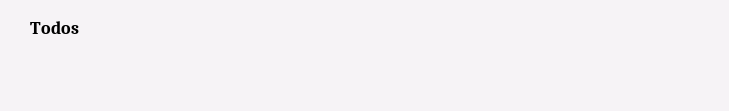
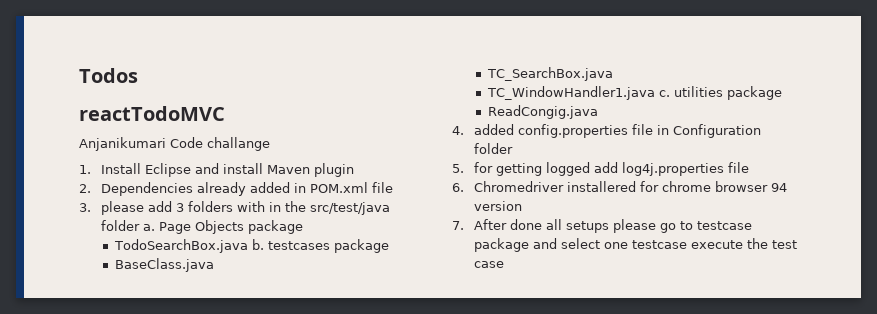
+ reactTodoMVC
+ Anjanikumari Code challange
+ 1. Install Eclipse and install Maven plugin
+ 2. Dependencies already added in POM.xml file
+ 3. please add 3 folders with in the src/test/java folder a. Page Objects package
+ TodoSearchBox.java b. testcases package
+ BaseClass.java
+ TC_SearchBox.java
+ TC_WindowHandler1.java c. utilities package
+ ReadCongig.java
+ 4. added config.properties file in Configuration folder
+ 5. for getting logged add log4j.properties file
+ 6. Chromedriver installered for chrome browser 94 version
+ 7. After done all setups please go to testcase package and select one testcase execute the test case

